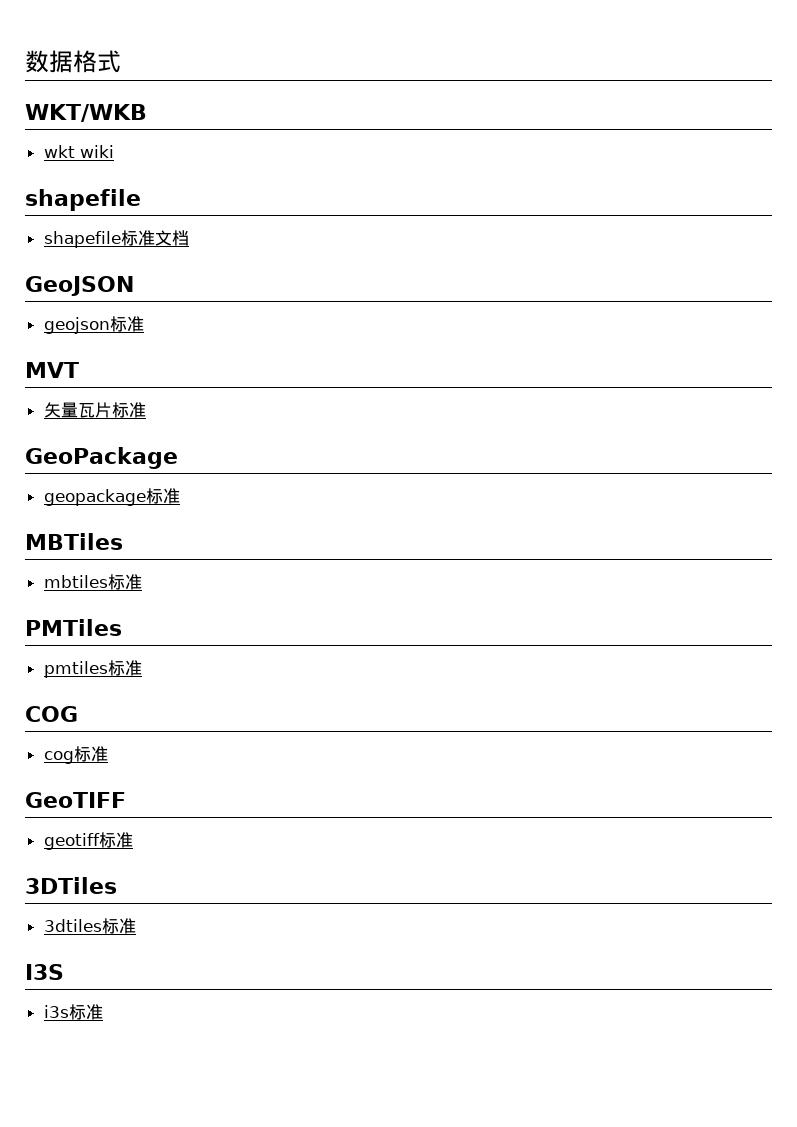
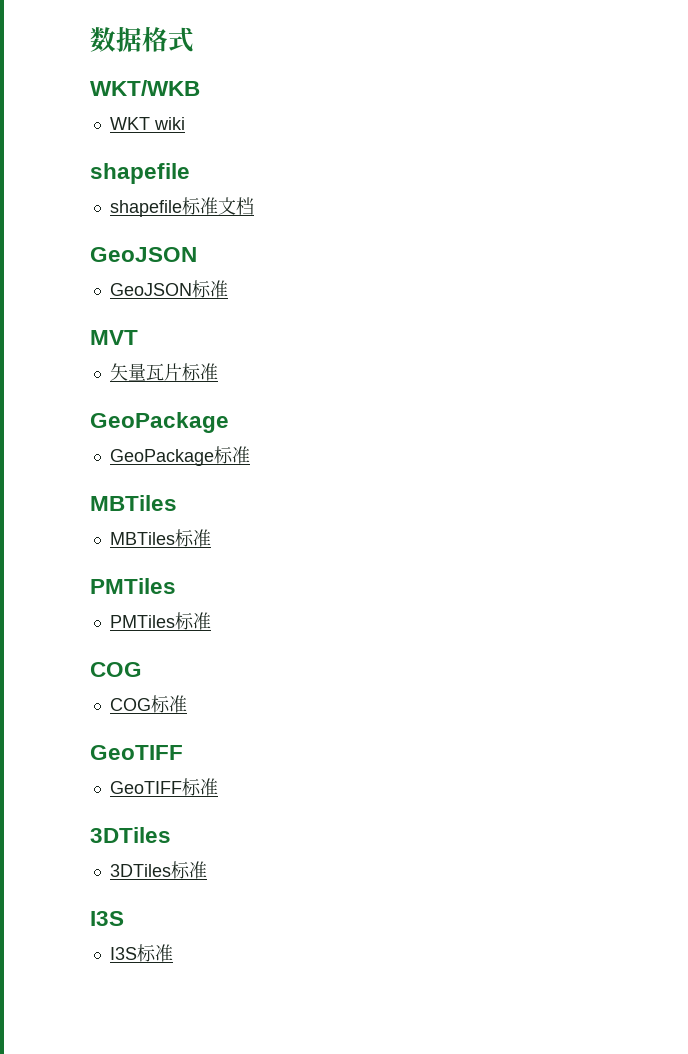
- wkt wiki
+ WKT wiki
- geojson标准
+ GeoJSON标准
- geopackage标准
+ GeoPackage标准
- mbtiles标准
+ MBTiles标准
- pmtiles标准
+ PMTiles标准
- cog标准
+ COG标准
- geotiff标准
+ GeoTIFF标准
- 3dtiles标准
+ 3DTiles标准
- i3s标准
+ I3S标准

